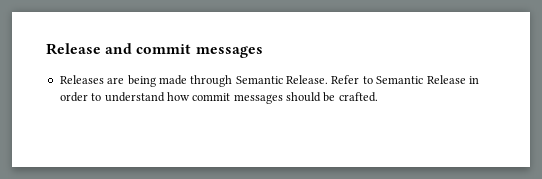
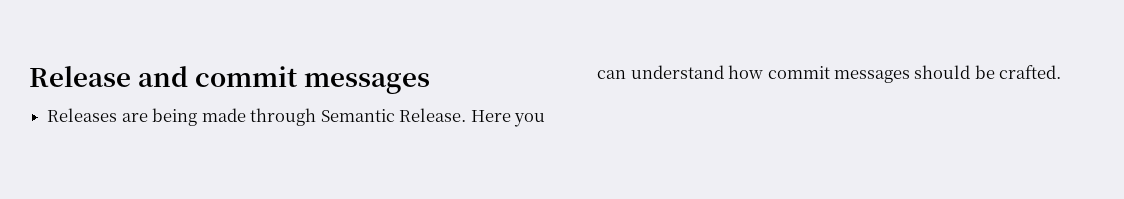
- Refer to Semantic Release in order to understand how commit messages should be crafted.
+ Here you can understand how commit messages should be crafted.

